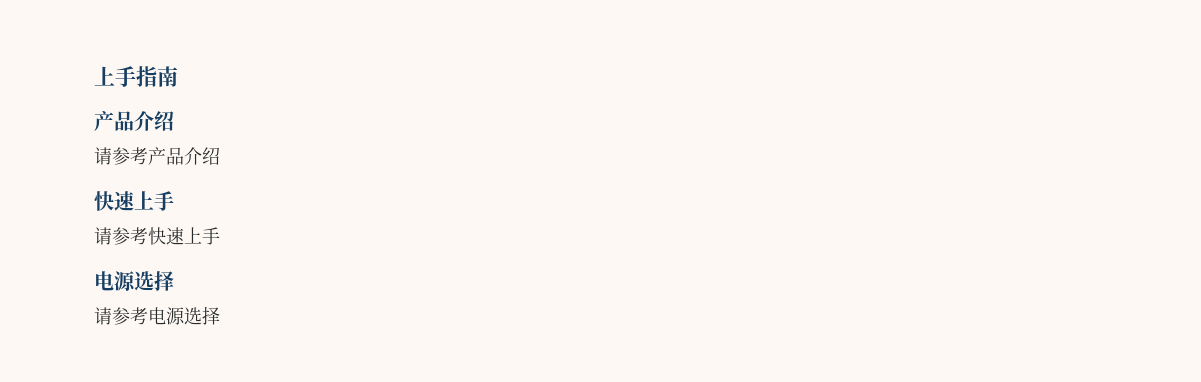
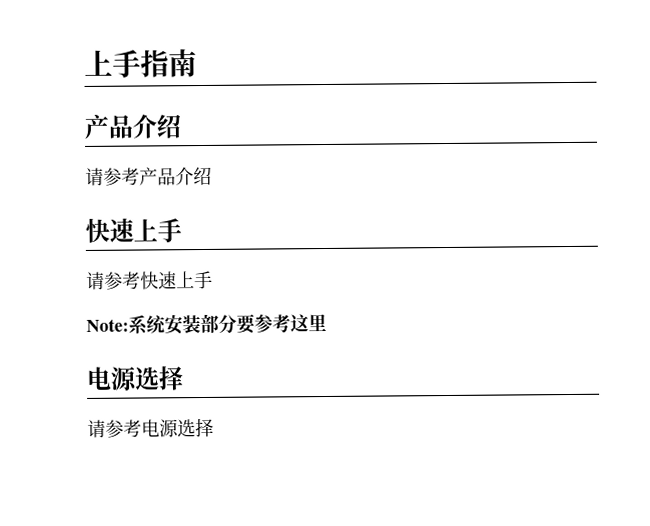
+ Note:系统安装部分要参考这里

